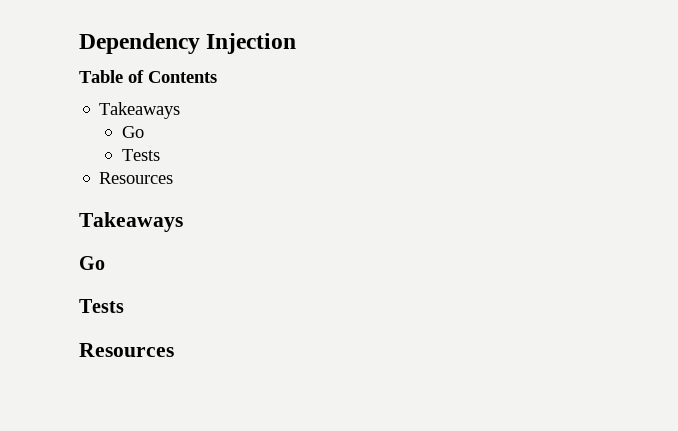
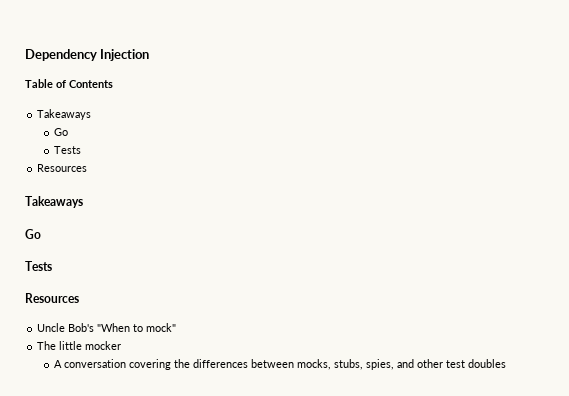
+ Uncle Bob's "When to mock"
+ The little mocker
+ A conversation covering the differences between mocks, stubs, spies, and other test doubles

